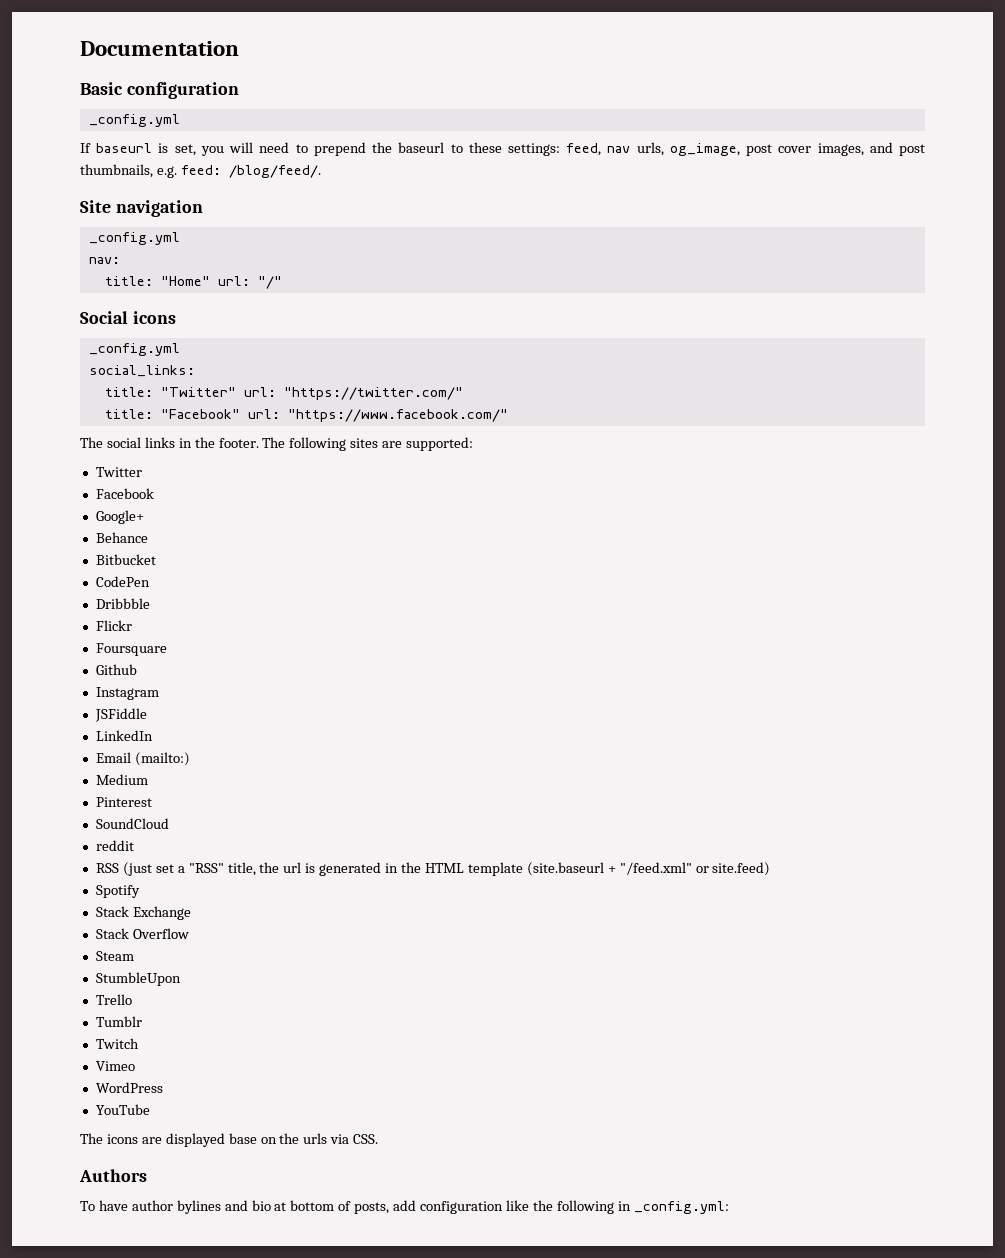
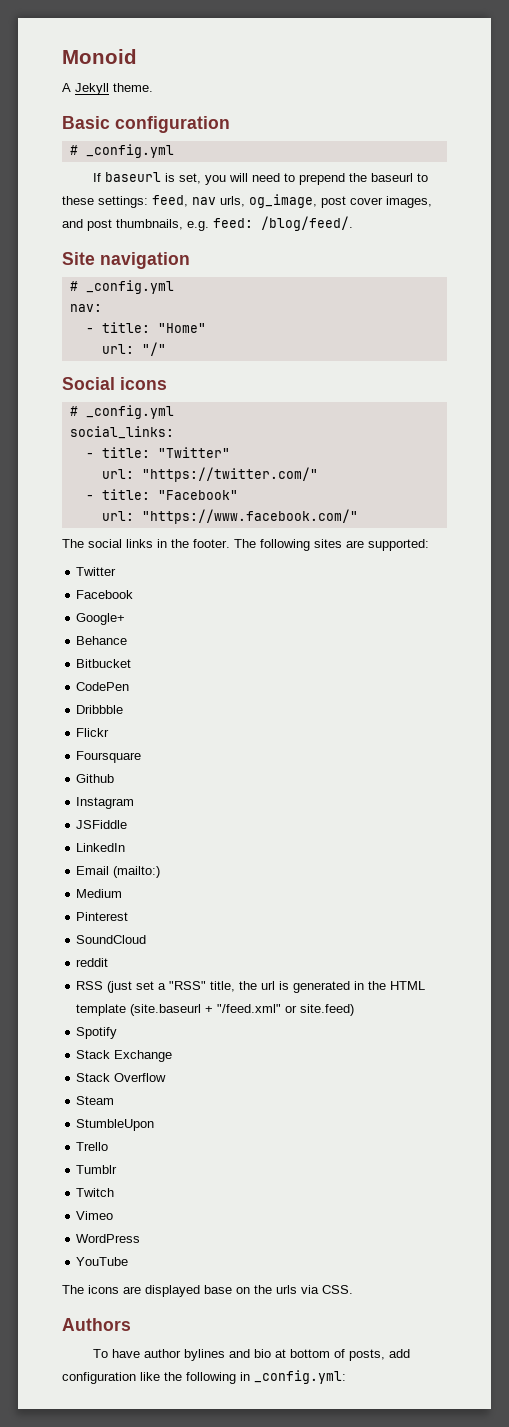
- Documentation
+ Monoid
+ A Jekyll theme.
  Basic configuration
- _config.yml
+ # _config.yml
  Site navigation
- _config.yml
+ # _config.yml
- title: "Home" url: "/"
+ - title: "Home"
+ url: "/"
  Social icons
- _config.yml
+ # _config.yml
- title: "Twitter" url: "https://twitter.com/"
+ - title: "Twitter"
+ url: "https://twitter.com/"
- title: "Facebook" url: "https://www.facebook.com/"
+ - title: "Facebook"
+ url: "https://www.facebook.com/"

